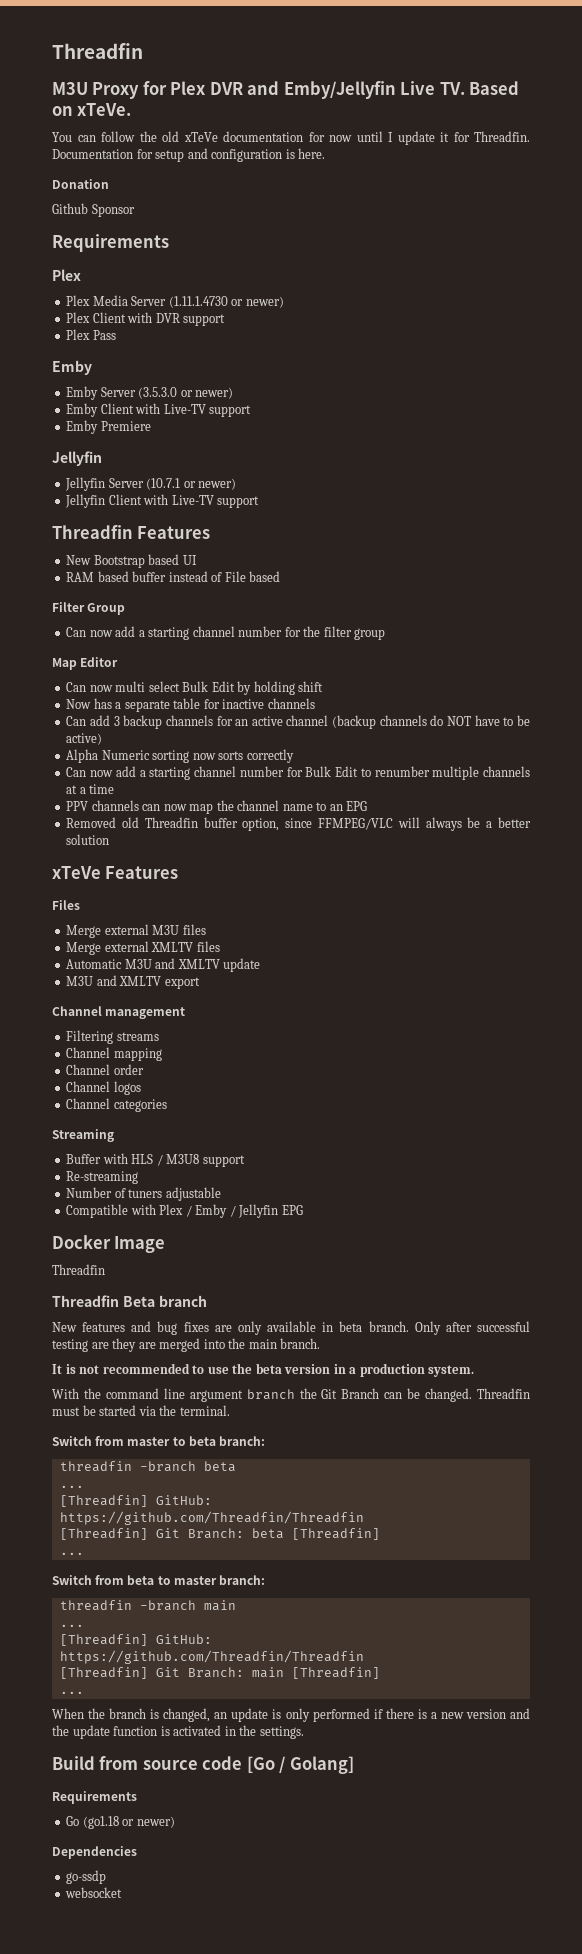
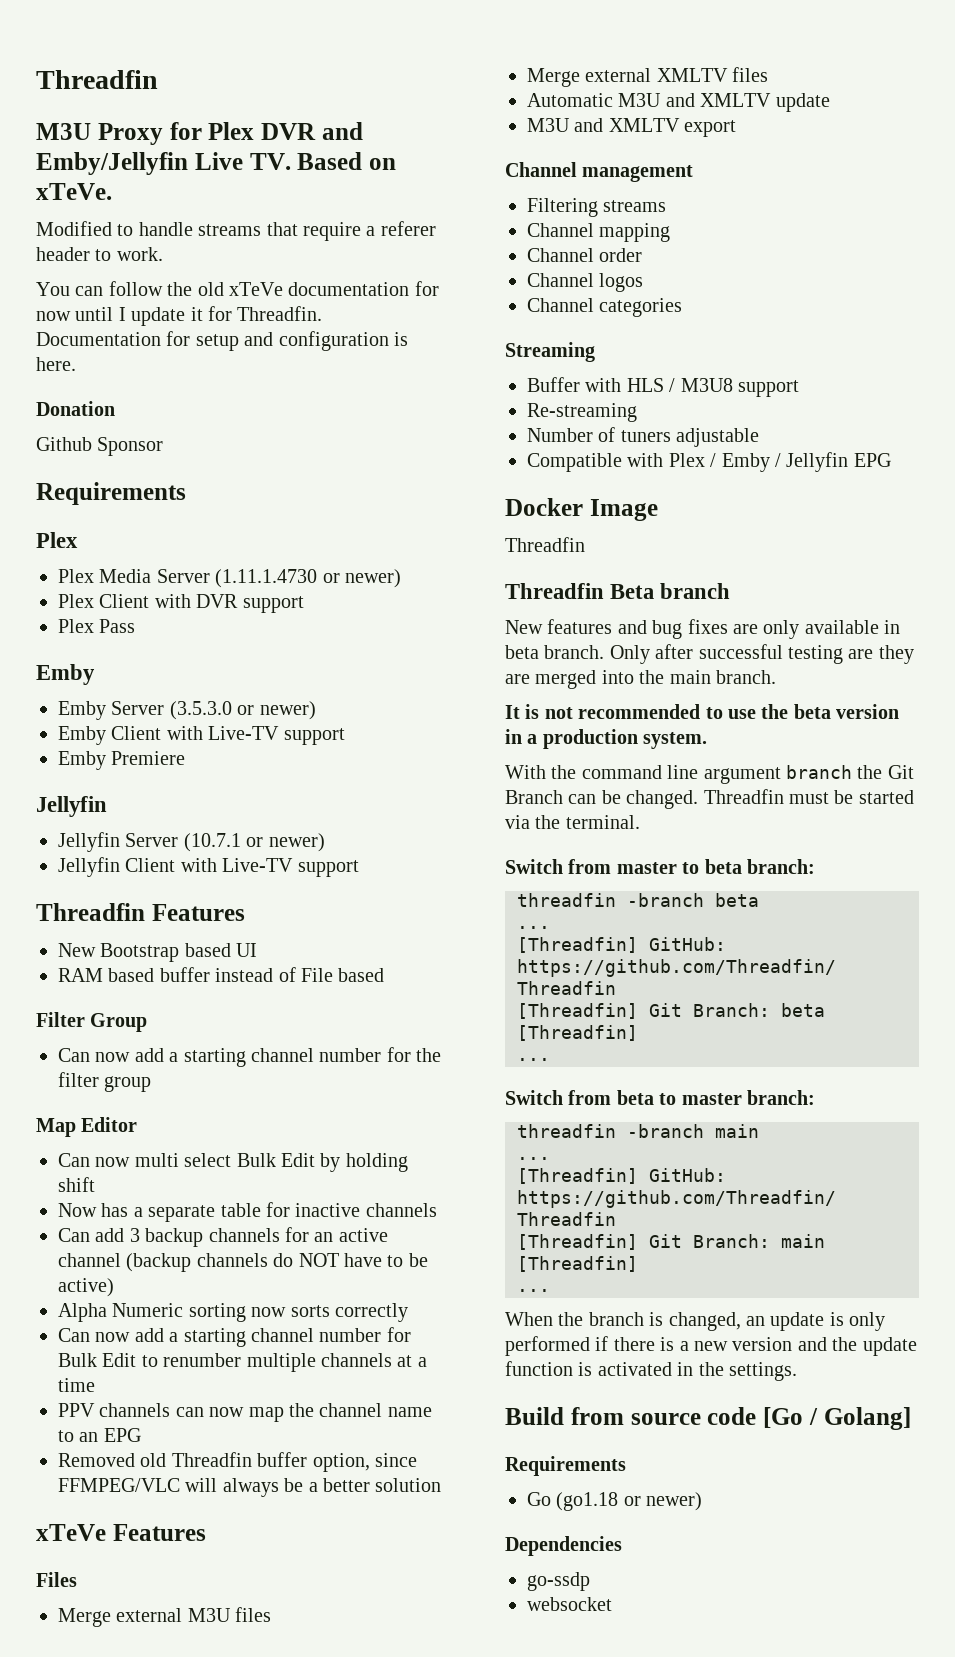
+ Modified to handle streams that require a referer header to work.

